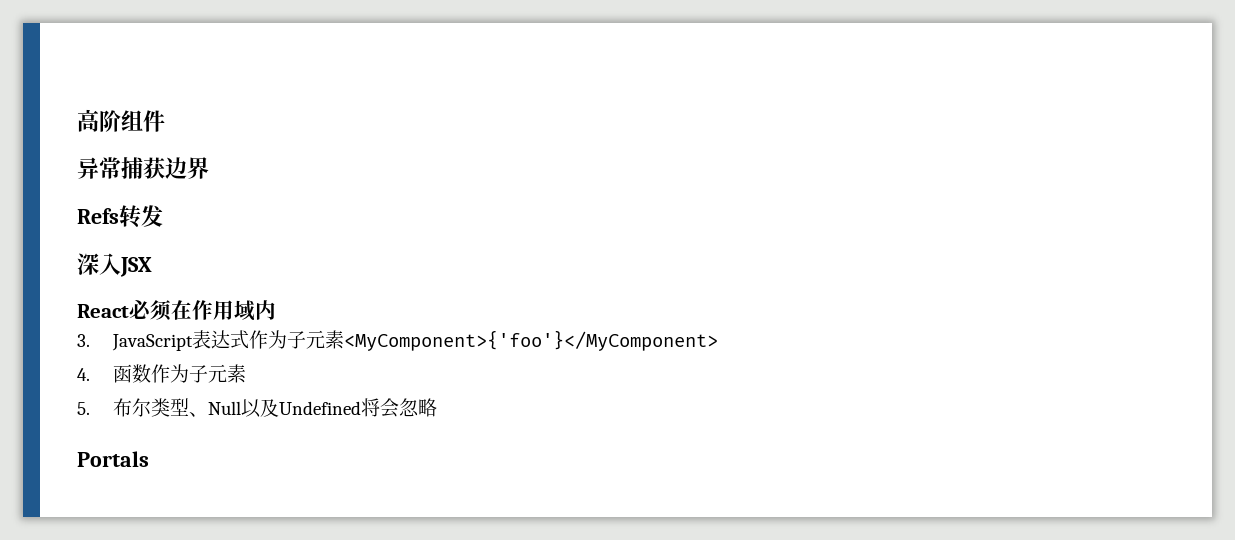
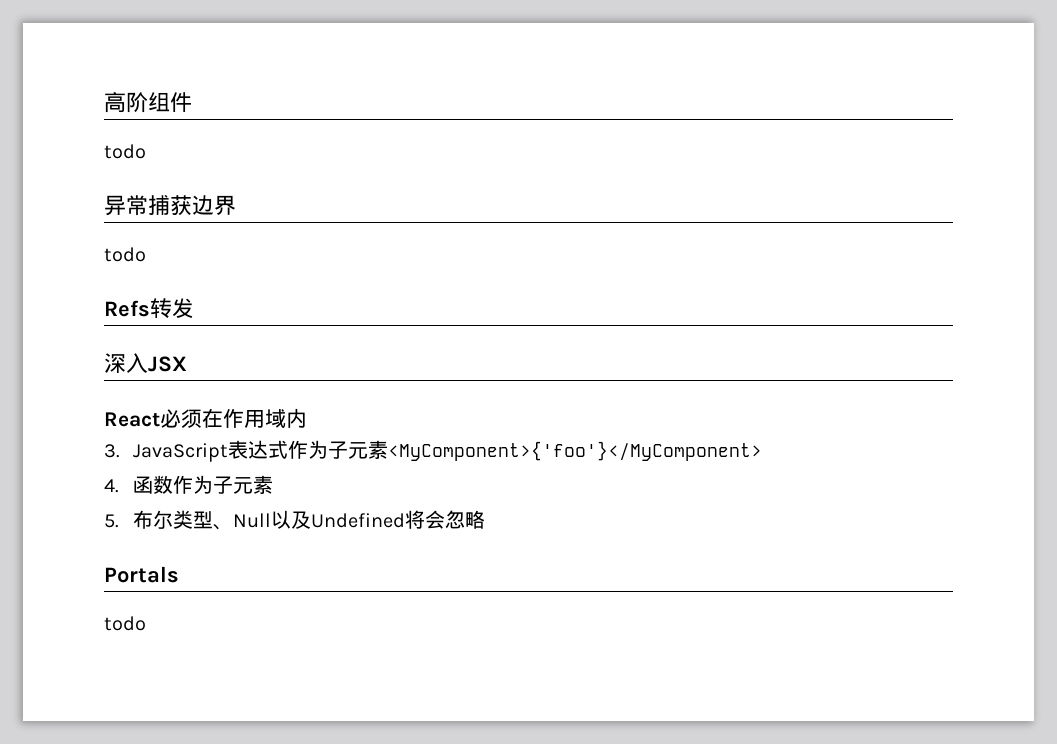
  高阶组件
+ todo
  异常捕获边界
+ todo
  Portals
+ todo

